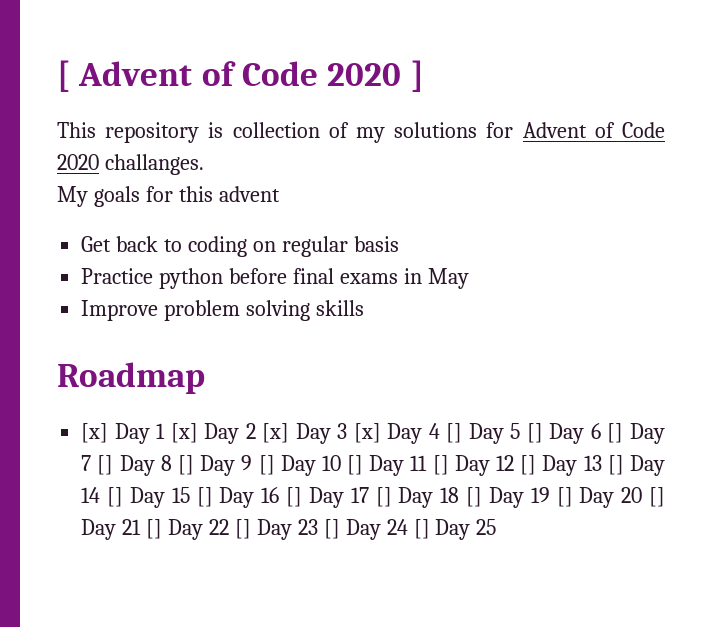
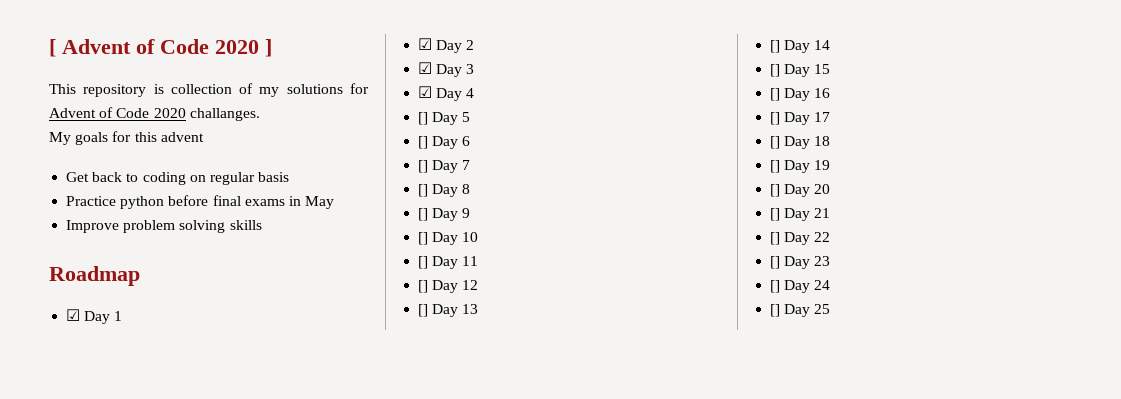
- [x] Day 1 [x] Day 2 [x] Day 3 [x] Day 4 [] Day 5 [] Day 6 [] Day 7 [] Day 8 [] Day 9 [] Day 10 [] Day 11 [] Day 12 [] Day 13 [] Day 14 [] Day 15 [] Day 16 [] Day 17 [] Day 18 [] Day 19 [] Day 20 [] Day 21 [] Day 22 [] Day 23 [] Day 24 [] Day 25
+ ☑ Day 1
+ ☑ Day 2
+ ☑ Day 3
+ ☑ Day 4
+ [] Day 5
+ [] Day 6
+ [] Day 7
+ [] Day 8
+ [] Day 9
+ [] Day 10
+ [] Day 11
+ [] Day 12
+ [] Day 13
+ [] Day 14
+ [] Day 15
+ [] Day 16
+ [] Day 17
+ [] Day 18
+ [] Day 19
+ [] Day 20
+ [] Day 21
+ [] Day 22
+ [] Day 23
+ [] Day 24
+ [] Day 25

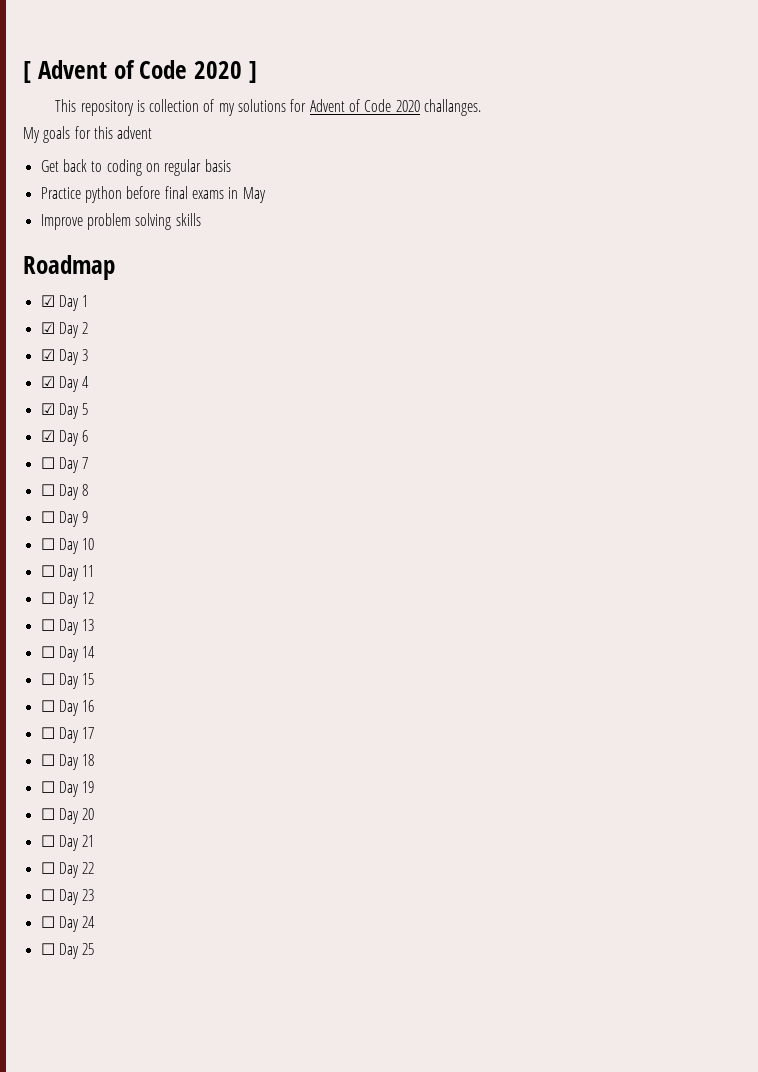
- [] Day 5
+ ☑ Day 5
- [] Day 6
+ ☑ Day 6
- [] Day 7
+ ☐ Day 7
- [] Day 8
+ ☐ Day 8
- [] Day 9
+ ☐ Day 9
- [] Day 10
+ ☐ Day 10
- [] Day 11
+ ☐ Day 11
- [] Day 12
+ ☐ Day 12
- [] Day 13
+ ☐ Day 13
- [] Day 14
+ ☐ Day 14
- [] Day 15
+ ☐ Day 15
- [] Day 16
+ ☐ Day 16
- [] Day 17
+ ☐ Day 17
- [] Day 18
+ ☐ Day 18
- [] Day 19
+ ☐ Day 19
- [] Day 20
+ ☐ Day 20
- [] Day 21
+ ☐ Day 21
- [] Day 22
+ ☐ Day 22
- [] Day 23
+ ☐ Day 23
- [] Day 24
+ ☐ Day 24
- [] Day 25
+ ☐ Day 25

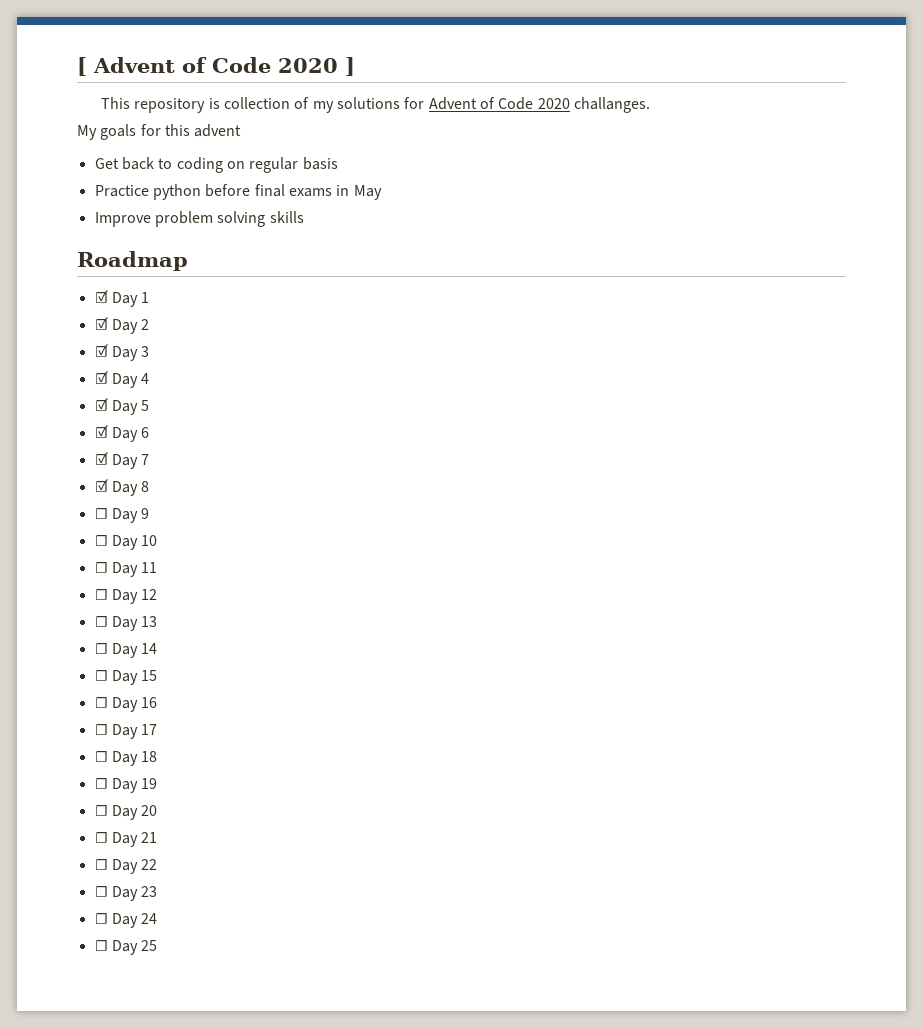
- ☐ Day 7
+ ☑ Day 7
- ☐ Day 8
+ ☑ Day 8

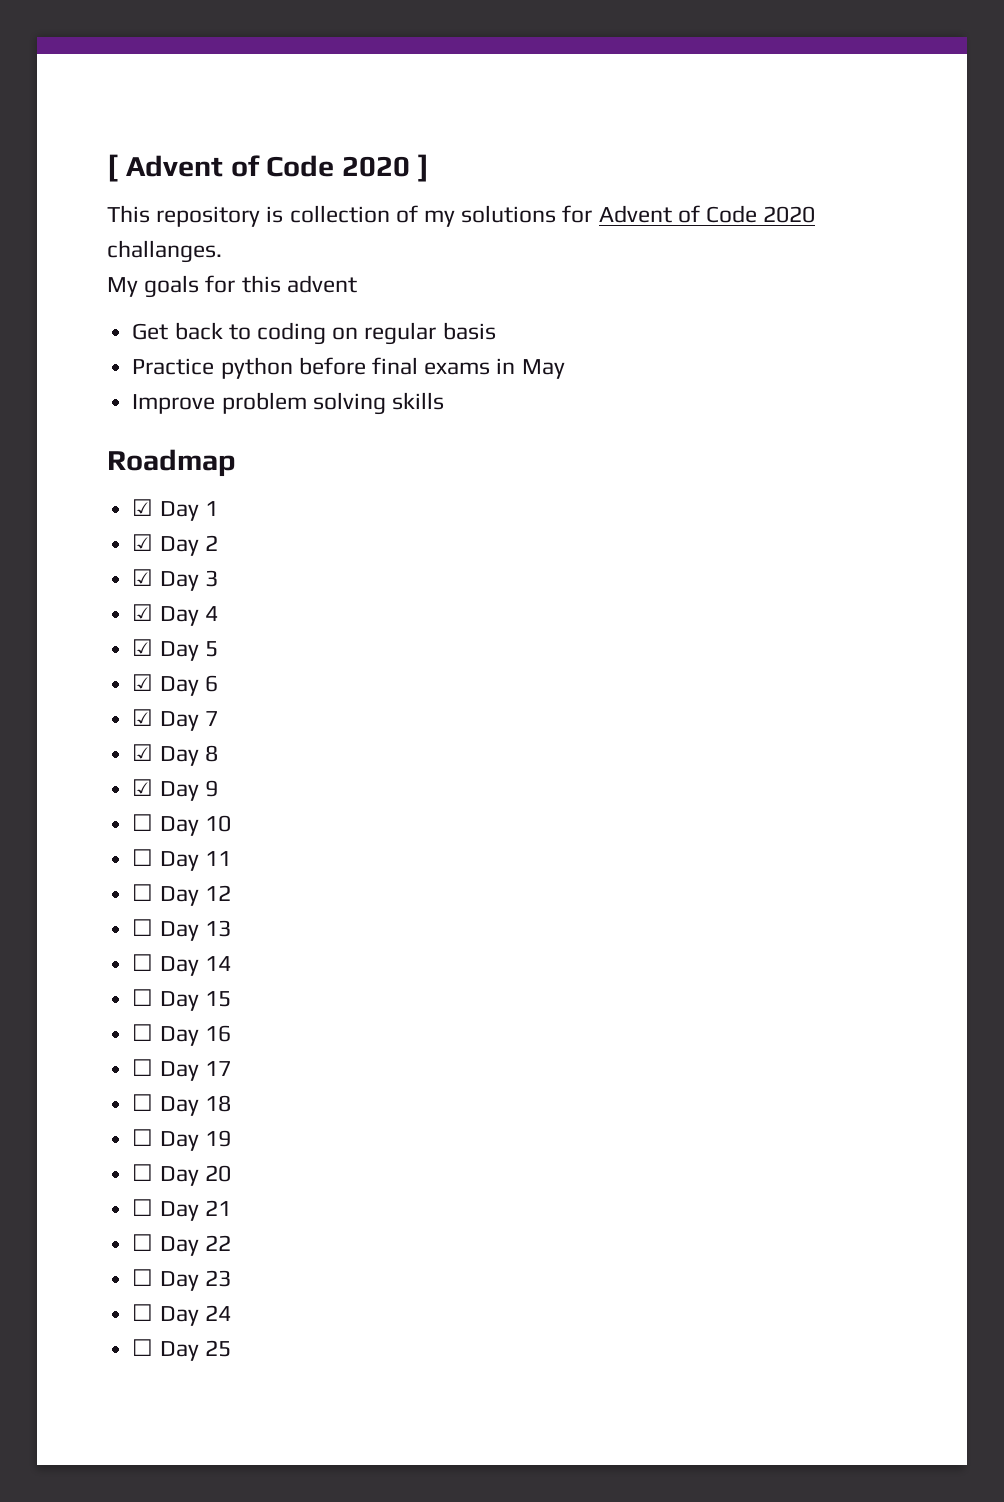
- ☐ Day 9
+ ☑ Day 9

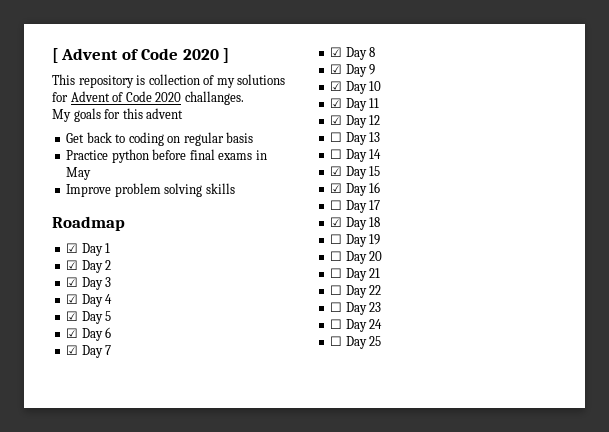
- ☐ Day 10
+ ☑ Day 10
- ☐ Day 11
+ ☑ Day 11
- ☐ Day 12
+ ☑ Day 12
- ☐ Day 15
+ ☑ Day 15
- ☐ Day 16
+ ☑ Day 16
- ☐ Day 18
+ ☑ Day 18

